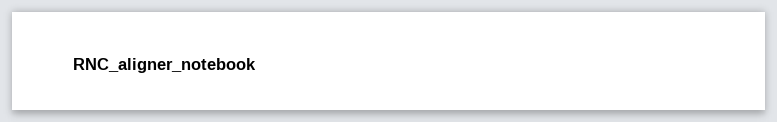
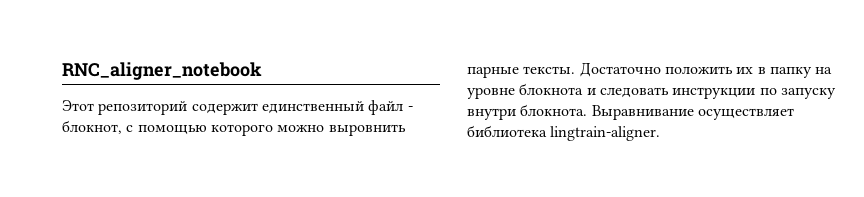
+ Этот репозиторий содержит единственный файл - блокнот, с помощью которого можно выровнить парные тексты. Достаточно положить их в папку на уровне блокнота и следовать инструкции по запуску внутри блокнота. Выравнивание осуществляет библиотека lingtrain-aligner.

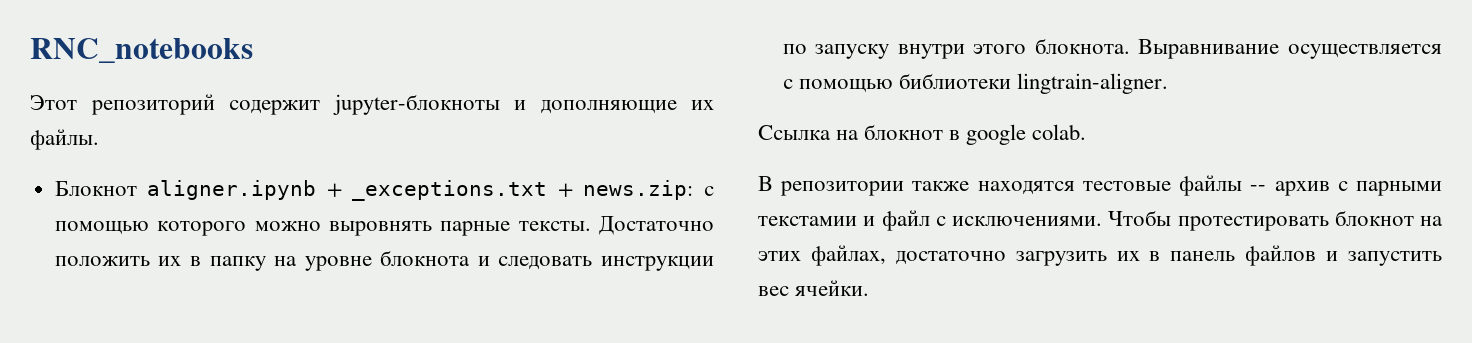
- RNC_aligner_notebook
+ RNC_notebooks
- Этот репозиторий содержит единственный файл - блокнот, с помощью которого можно выровнить парные тексты.
+ Этот репозиторий содержит jupyter-блокноты и дополняющие их файлы.
+ Блокнот aligner.ipynb + _exceptions.txt + news.zip: с помощью которого можно выровнять парные тексты.
- Достаточно положить их в папку на уровне блокнота и следовать инструкции по запуску внутри блокнота.
+ Достаточно положить их в папку на уровне блокнота и следовать инструкции по запуску внутри этого блокнота.
- Выравнивание осуществляет библиотека lingtrain-aligner.
+ Выравнивание осуществляется с помощью библиотеки lingtrain-aligner.
+ Ссылка на блокнот в google colab.
+ В репозитории также находятся тестовые файлы -- архив с парными текстамии и файл с исключениями. Чтобы протестировать блокнот на этих файлах, достаточно загрузить их в панель файлов и запустить вес ячейки.

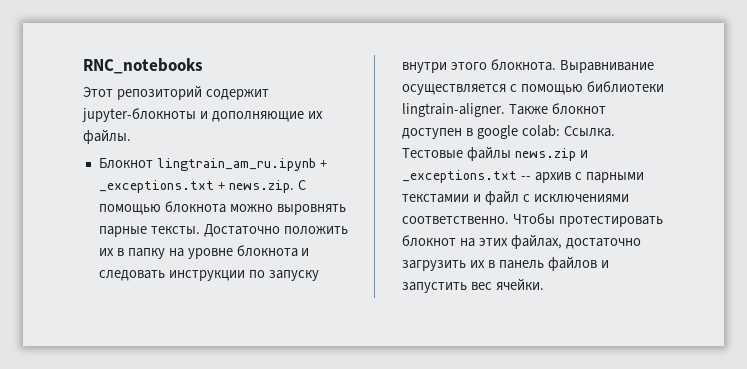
- Блокнот aligner.ipynb + _exceptions.txt + news.zip: с помощью которого можно выровнять парные тексты.
+ Блокнот lingtrain_am_ru.ipynb + _exceptions.txt + news.zip. С помощью блокнота можно выровнять парные тексты.
- Выравнивание осуществляется с помощью библиотеки lingtrain-aligner.
- Ссылка на блокнот в google colab.
- В репозитории также находятся тестовые файлы -- архив с парными текстамии и файл с исключениями.
+ Выравнивание осуществляется с помощью библиотеки lingtrain-aligner. Также блокнот доступен в google colab: Ссылка. Тестовые файлы news.zip и _exceptions.txt -- архив с парными текстамии и файл с исключениями соответственно.

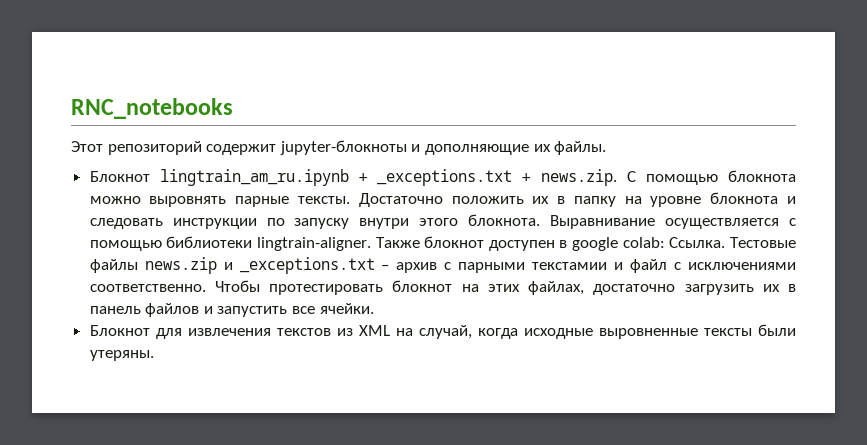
- Тестовые файлы news.zip и _exceptions.txt -- архив с парными текстамии и файл с исключениями соответственно.
+ Тестовые файлы news.zip и _exceptions.txt – архив с парными текстамии и файл с исключениями соответственно.
- Чтобы протестировать блокнот на этих файлах, достаточно загрузить их в панель файлов и запустить вес ячейки.
+ Чтобы протестировать блокнот на этих файлах, достаточно загрузить их в панель файлов и запустить все ячейки.
+ Блокнот для извлечения текстов из XML на случай, когда исходные выровненные тексты были утеряны.

